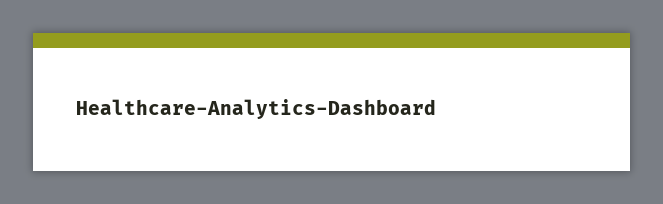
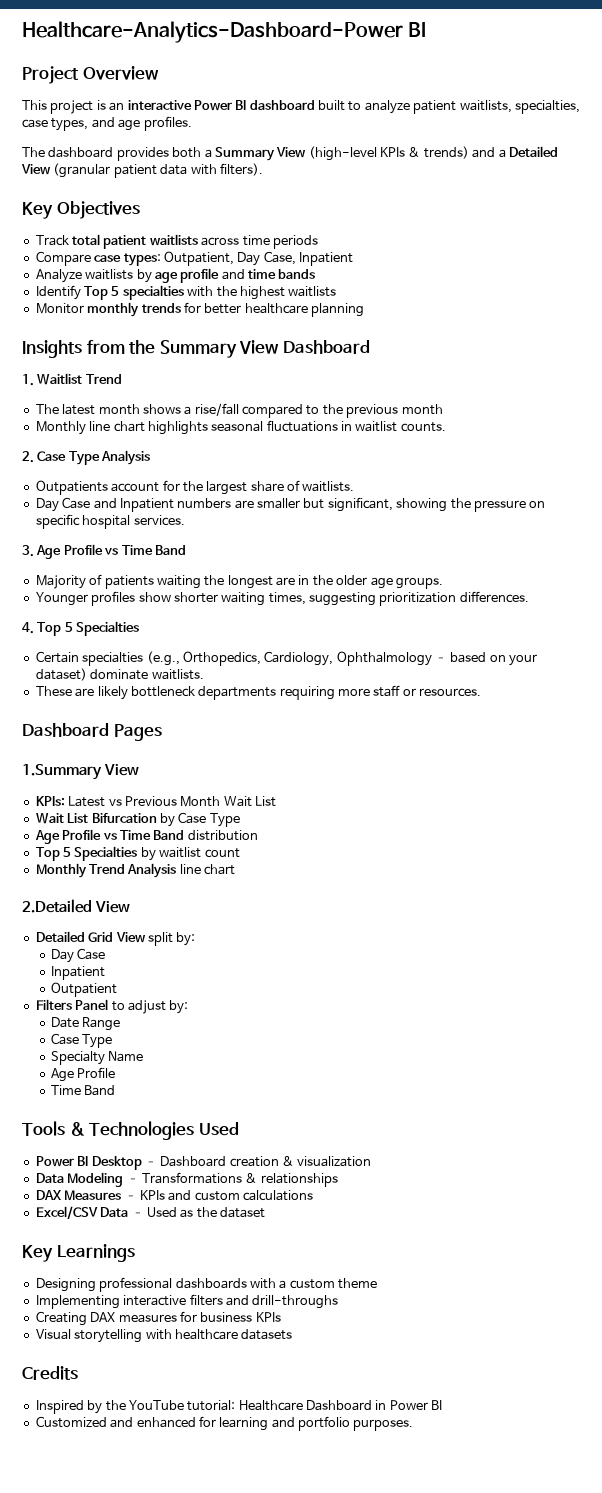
- Healthcare-Analytics-Dashboard
+ Healthcare-Analytics-Dashboard-Power BI
+ Project Overview
+ This project is an interactive Power BI dashboard built to analyze patient waitlists, specialties, case types, and age profiles.
+ The dashboard provides both a Summary View (high-level KPIs & trends) and a Detailed View (granular patient data with filters).
+ Key Objectives
+ Track total patient waitlists across time periods
+ Compare case types: Outpatient, Day Case, Inpatient
+ Analyze waitlists by age profile and time bands
+ Identify Top 5 specialties with the highest waitlists
+ Monitor monthly trends for better healthcare planning
+ Insights from the Summary View Dashboard
+ 1. Waitlist Trend
+ The latest month shows a rise/fall compared to the previous month
+ Monthly line chart highlights seasonal fluctuations in waitlist counts.
+ 2. Case Type Analysis
+ Outpatients account for the largest share of waitlists.
+ Day Case and Inpatient numbers are smaller but significant, showing the pressure on specific hospital services.
+ 3. Age Profile vs Time Band
+ Majority of patients waiting the longest are in the older age groups.
+ Younger profiles show shorter waiting times, suggesting prioritization differences.
+ 4. Top 5 Specialties
+ Certain specialties (e.g., Orthopedics, Cardiology, Ophthalmology – based on your dataset) dominate waitlists.
+ These are likely bottleneck departments requiring more staff or resources.
+ Dashboard Pages
+ 1.Summary View
+ KPIs: Latest vs Previous Month Wait List
+ Wait List Bifurcation by Case Type
+ Age Profile vs Time Band distribution
+ Top 5 Specialties by waitlist count
+ Monthly Trend Analysis line chart
+ 2.Detailed View
+ Detailed Grid View split by:
+ Day Case
+ Inpatient
+ Outpatient
+ Filters Panel to adjust by:
+ Date Range
+ Case Type
+ Specialty Name
+ Age Profile
+ Time Band
+ Tools & Technologies Used
+ Power BI Desktop – Dashboard creation & visualization
+ Data Modeling – Transformations & relationships
+ DAX Measures – KPIs and custom calculations
+ Excel/CSV Data – Used as the dataset
+ Key Learnings
+ Designing professional dashboards with a custom theme
+ Implementing interactive filters and drill-throughs
+ Creating DAX measures for business KPIs
+ Visual storytelling with healthcare datasets
+ Credits
+ Inspired by the YouTube tutorial: Healthcare Dashboard in Power BI
+ Customized and enhanced for learning and portfolio purposes.

